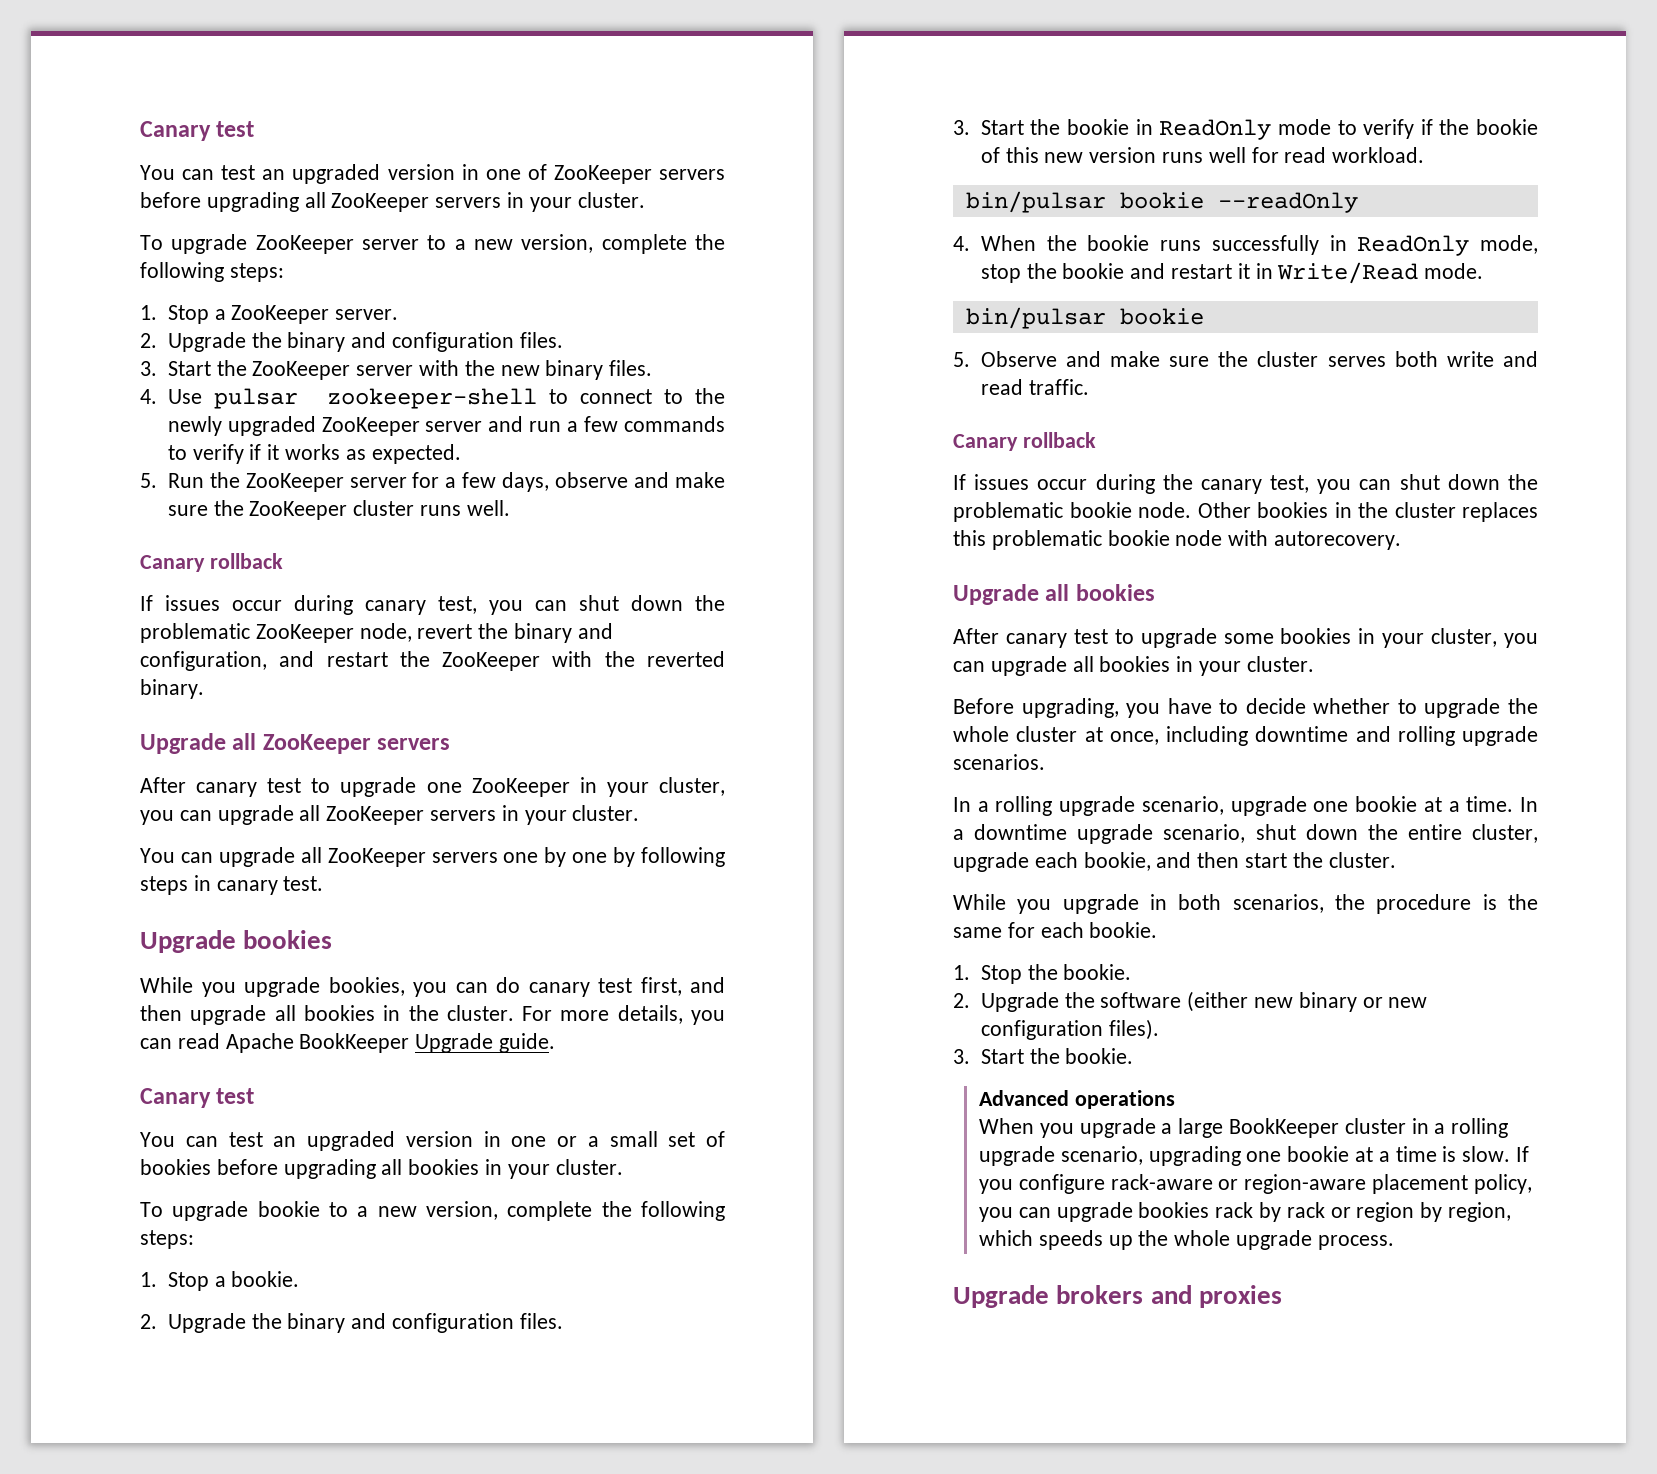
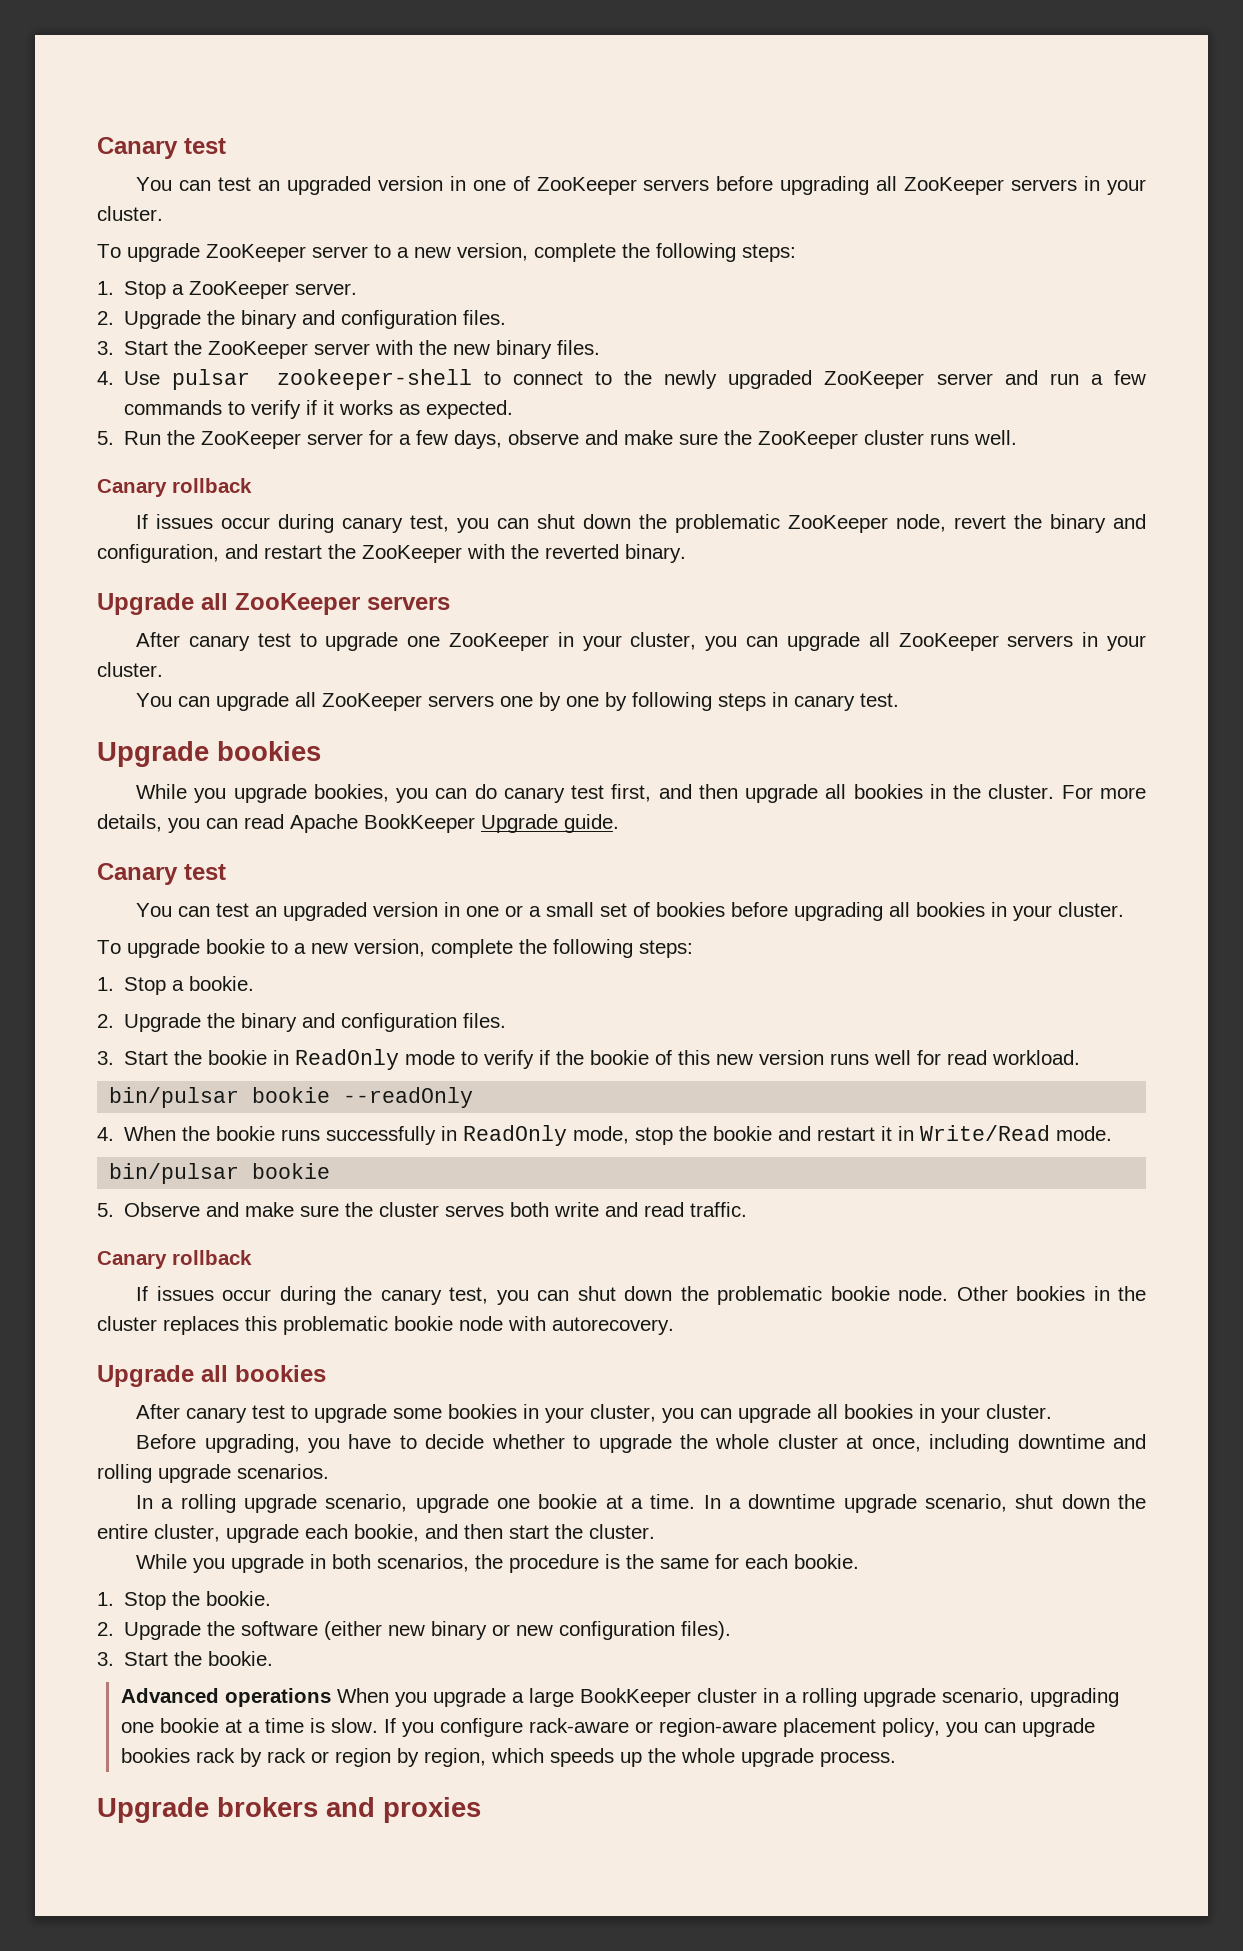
- Advanced operations
- When you upgrade a large BookKeeper cluster in a rolling upgrade scenario, upgrading one bookie at a time is slow.
+ Advanced operations When you upgrade a large BookKeeper cluster in a rolling upgrade scenario, upgrading one bookie at a time is slow.

